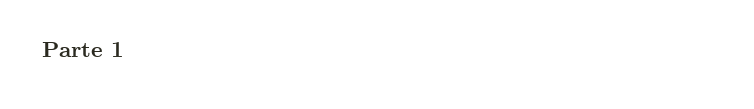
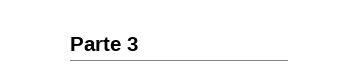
- Parte 1
+ Parte 3

